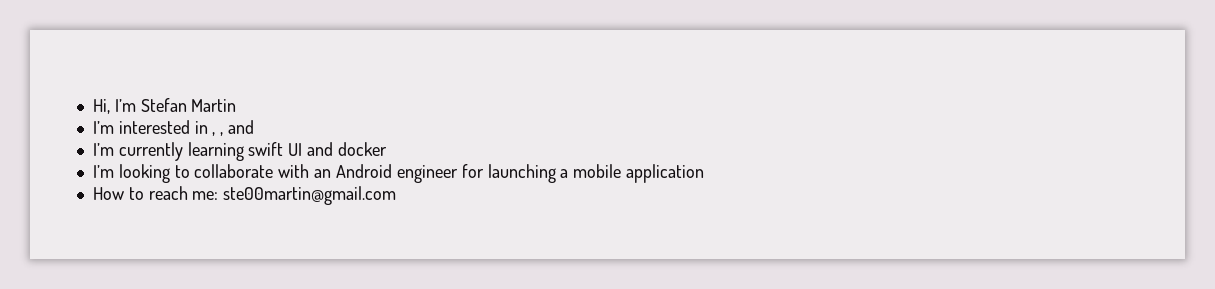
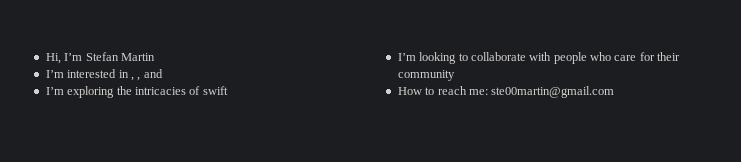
- I’m currently learning swift UI and docker
+ I’m exploring the intricacies of swift
- I’m looking to collaborate with an Android engineer for launching a mobile application
+ I’m looking to collaborate with people who care for their community

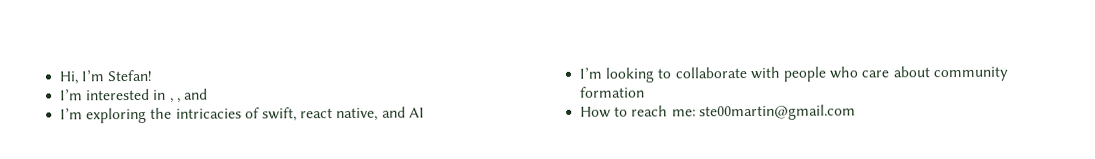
- Hi, I’m Stefan Martin
+ Hi, I’m Stefan!
- I’m exploring the intricacies of swift
+ I’m exploring the intricacies of swift, react native, and AI
- I’m looking to collaborate with people who care for their community
+ I’m looking to collaborate with people who care about community formation

